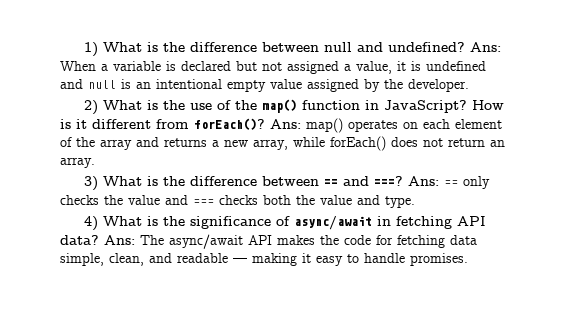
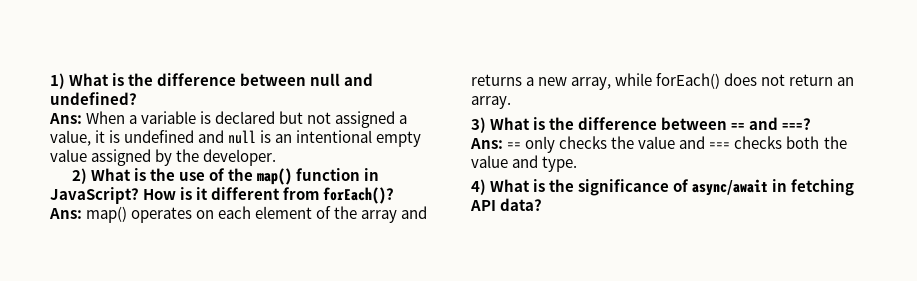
- 1) What is the difference between null and undefined? Ans: When a variable is declared but not assigned a value, it is undefined and null is an intentional empty value assigned by the developer.
+ 1) What is the difference between null and undefined?
+ Ans: When a variable is declared but not assigned a value, it is undefined and null is an intentional empty value assigned by the developer.
- How is it different from forEach()? Ans: map() operates on each element of the array and returns a new array, while forEach() does not return an array.
+ How is it different from forEach()?
+ Ans: map() operates on each element of the array and returns a new array, while forEach() does not return an array.
- 3) What is the difference between == and ===? Ans: == only checks the value and === checks both the value and type.
+ 3) What is the difference between == and ===?
+ Ans: == only checks the value and === checks both the value and type.
- Ans: The async/await API makes the code for fetching data simple, clean, and readable — making it easy to handle promises.

